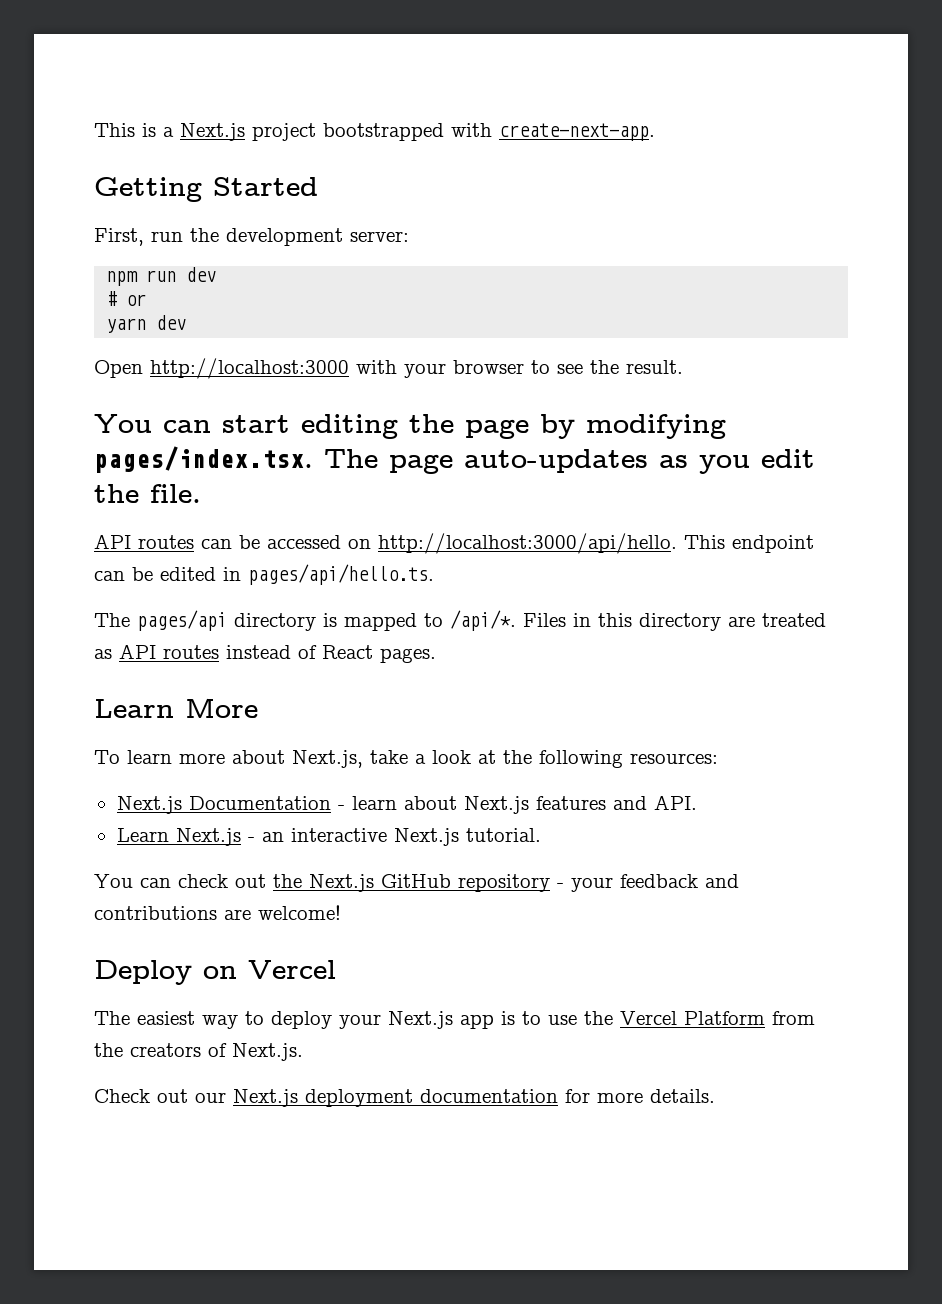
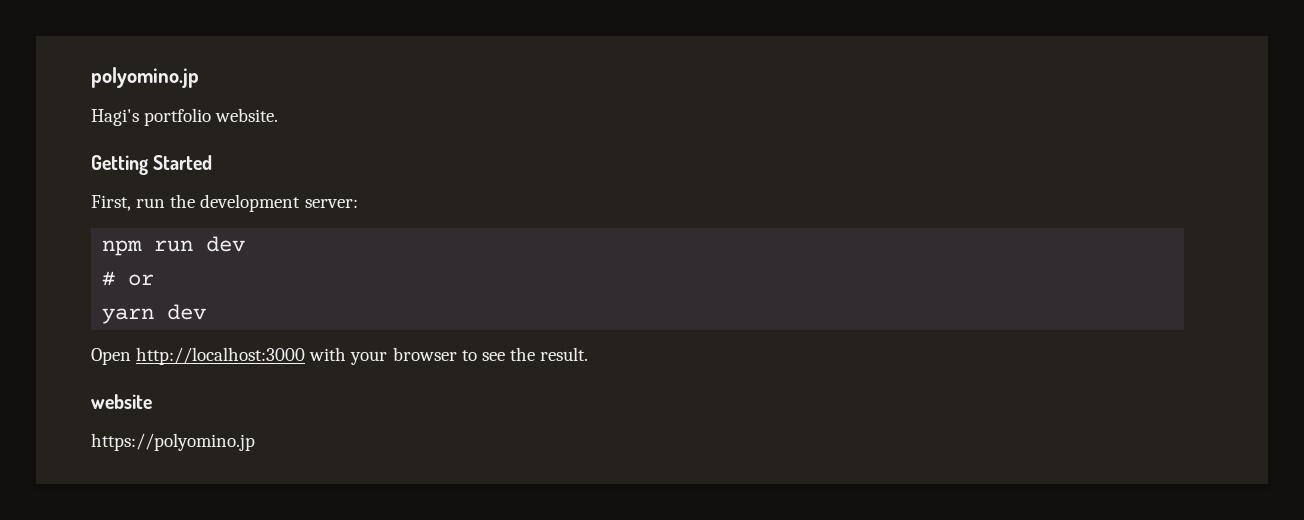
- This is a Next.js project bootstrapped with create-next-app.
+ polyomino.jp
+ Hagi's portfolio website.
- You can start editing the page by modifying pages/index.tsx. The page auto-updates as you edit the file.
- API routes can be accessed on http://localhost:3000/api/hello. This endpoint can be edited in pages/api/hello.ts.
- The pages/api directory is mapped to /api/*. Files in this directory are treated as API routes instead of React pages.
- Learn More
- To learn more about Next.js, take a look at the following resources:
- Next.js Documentation - learn about Next.js features and API.
- Learn Next.js - an interactive Next.js tutorial.
- You can check out the Next.js GitHub repository - your feedback and contributions are welcome!
- Deploy on Vercel
- The easiest way to deploy your Next.js app is to use the Vercel Platform from the creators of Next.js.
- Check out our Next.js deployment documentation for more details.
+ website
+ https://polyomino.jp

